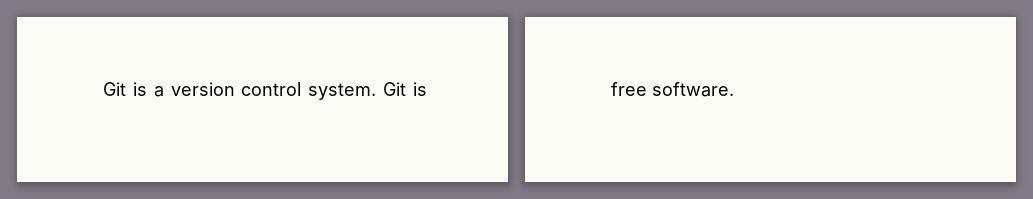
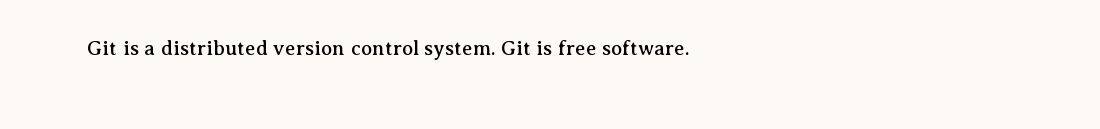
- Git is a version control system.
+ Git is a distributed version control system.

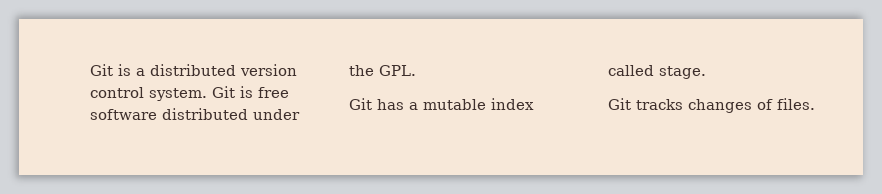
- Git is free software.
+ Git is free software distributed under the GPL.
+ Git has a mutable index called stage.
+ Git tracks changes of files.

